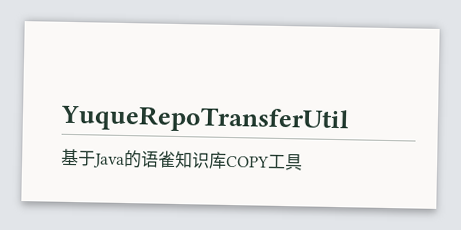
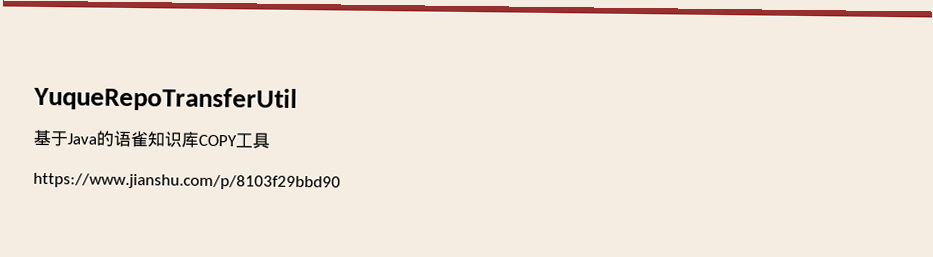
+ https://www.jianshu.com/p/8103f29bbd90

